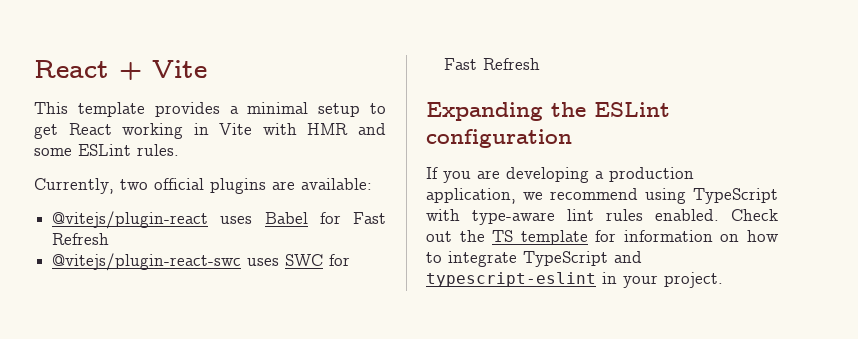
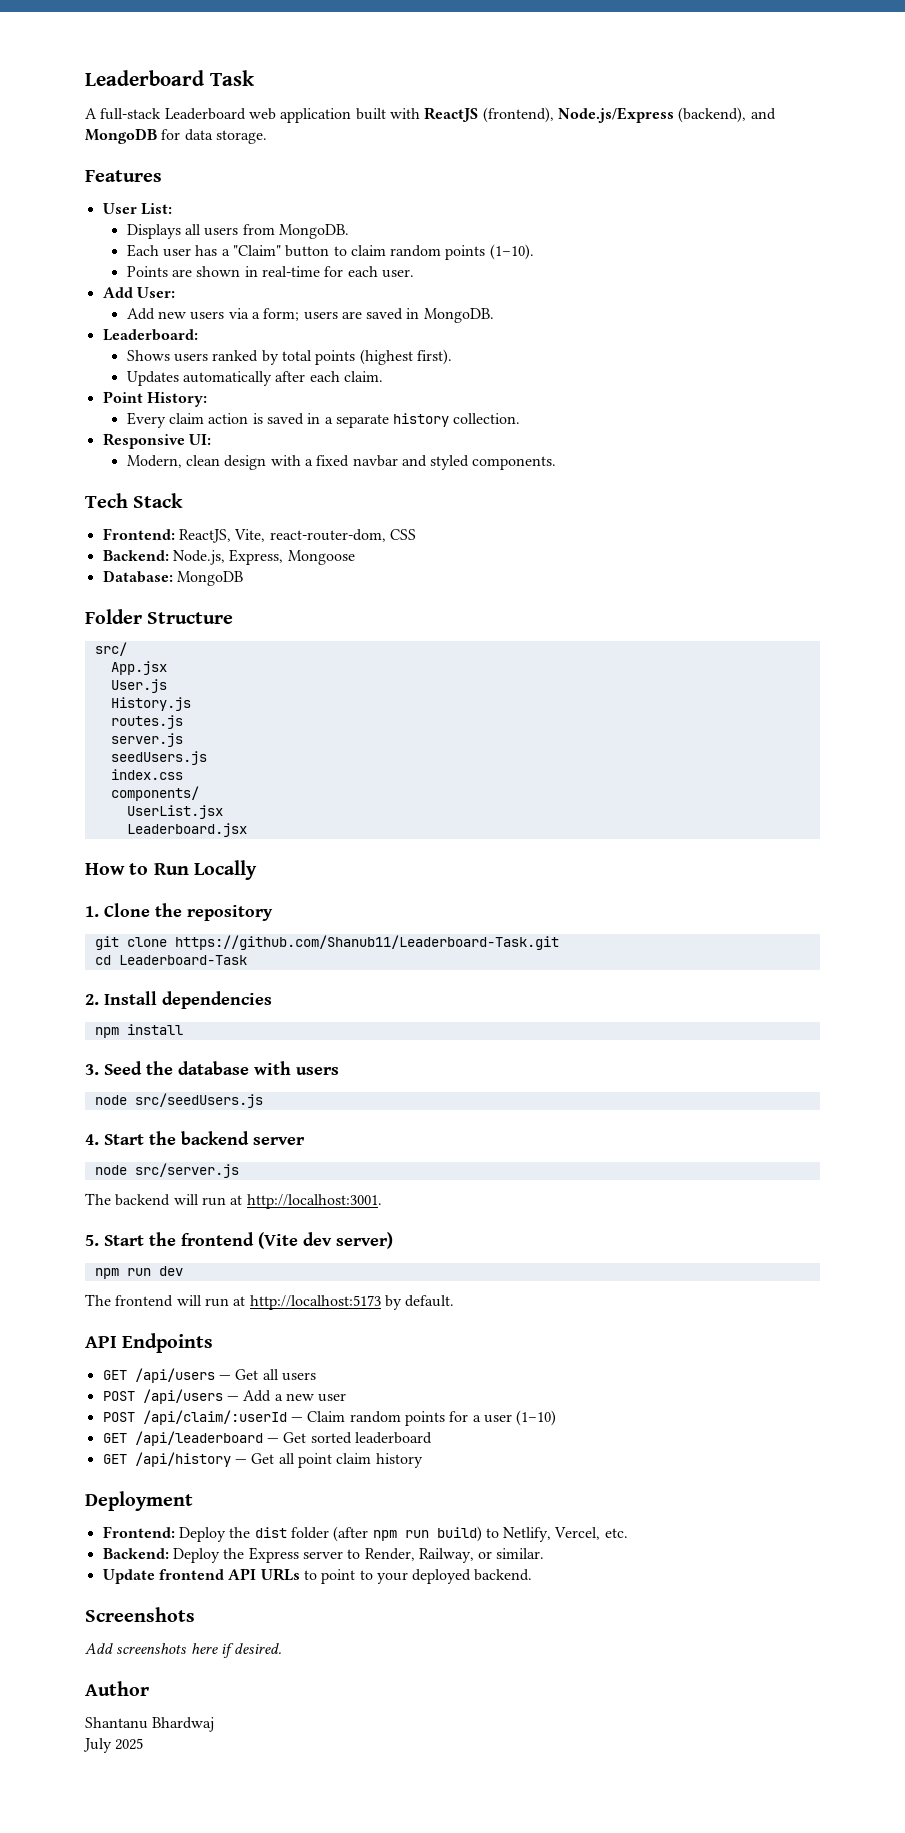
- React + Vite
- This template provides a minimal setup to get React working in Vite with HMR and some ESLint rules.
- Currently, two official plugins are available:
- @vitejs/plugin-react uses Babel for Fast Refresh
- @vitejs/plugin-react-swc uses SWC for Fast Refresh
- Expanding the ESLint configuration
- If you are developing a production application, we recommend using TypeScript with type-aware lint rules enabled. Check out the TS template for information on how to integrate TypeScript and typescript-eslint in your project.
+ Leaderboard Task
+ A full-stack Leaderboard web application built with ReactJS (frontend), Node.js/Express (backend), and MongoDB for data storage.
+ Features
+ User List:
+ Displays all users from MongoDB.
+ Each user has a "Claim" button to claim random points (1–10).
+ Points are shown in real-time for each user.
+ Add User:
+ Add new users via a form; users are saved in MongoDB.
+ Leaderboard:
+ Shows users ranked by total points (highest first).
+ Updates automatically after each claim.
+ Point History:
+ Every claim action is saved in a separate history collection.
+ Responsive UI:
+ Modern, clean design with a fixed navbar and styled components.
+ Tech Stack
+ Frontend: ReactJS, Vite, react-router-dom, CSS
+ Backend: Node.js, Express, Mongoose
+ Database: MongoDB
+ Folder Structure
+ src/
+ App.jsx
+ User.js
+ History.js
+ routes.js
+ server.js
+ seedUsers.js
+ index.css
+ components/
+ UserList.jsx
+ Leaderboard.jsx
+ How to Run Locally
+ 1. Clone the repository
+ git clone https://github.com/Shanub11/Leaderboard-Task.git
+ cd Leaderboard-Task
+ 2. Install dependencies
+ npm install
+ 3. Seed the database with users
+ node src/seedUsers.js
+ 4. Start the backend server
+ node src/server.js
+ The backend will run at http://localhost:3001.
+ 5. Start the frontend (Vite dev server)
+ npm run dev
+ The frontend will run at http://localhost:5173 by default.
+ API Endpoints
+ GET /api/users — Get all users
+ POST /api/users — Add a new user
+ POST /api/claim/:userId — Claim random points for a user (1–10)
+ GET /api/leaderboard — Get sorted leaderboard
+ GET /api/history — Get all point claim history
+ Deployment
+ Frontend: Deploy the dist folder (after npm run build) to Netlify, Vercel, etc.
+ Backend: Deploy the Express server to Render, Railway, or similar.
+ Update frontend API URLs to point to your deployed backend.
+ Screenshots
+ Add screenshots here if desired.
+ Author
+ Shantanu Bhardwaj
+ July 2025

